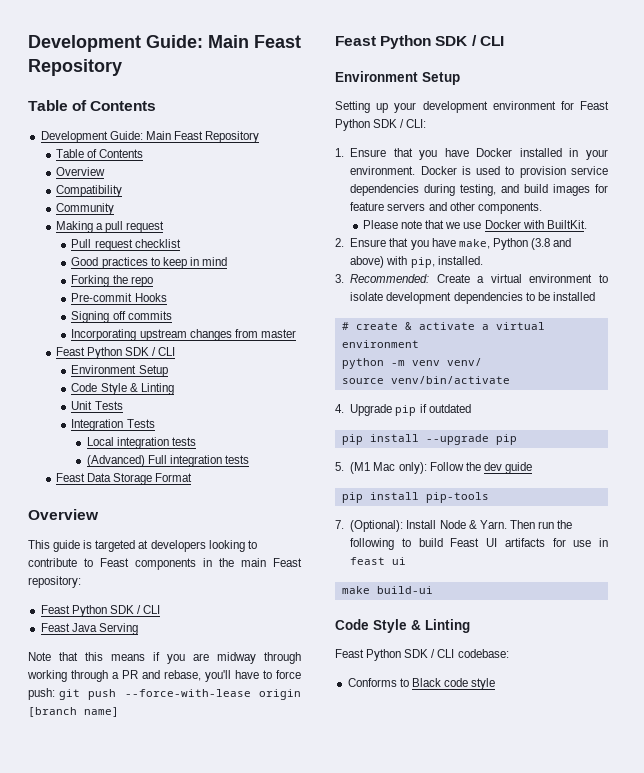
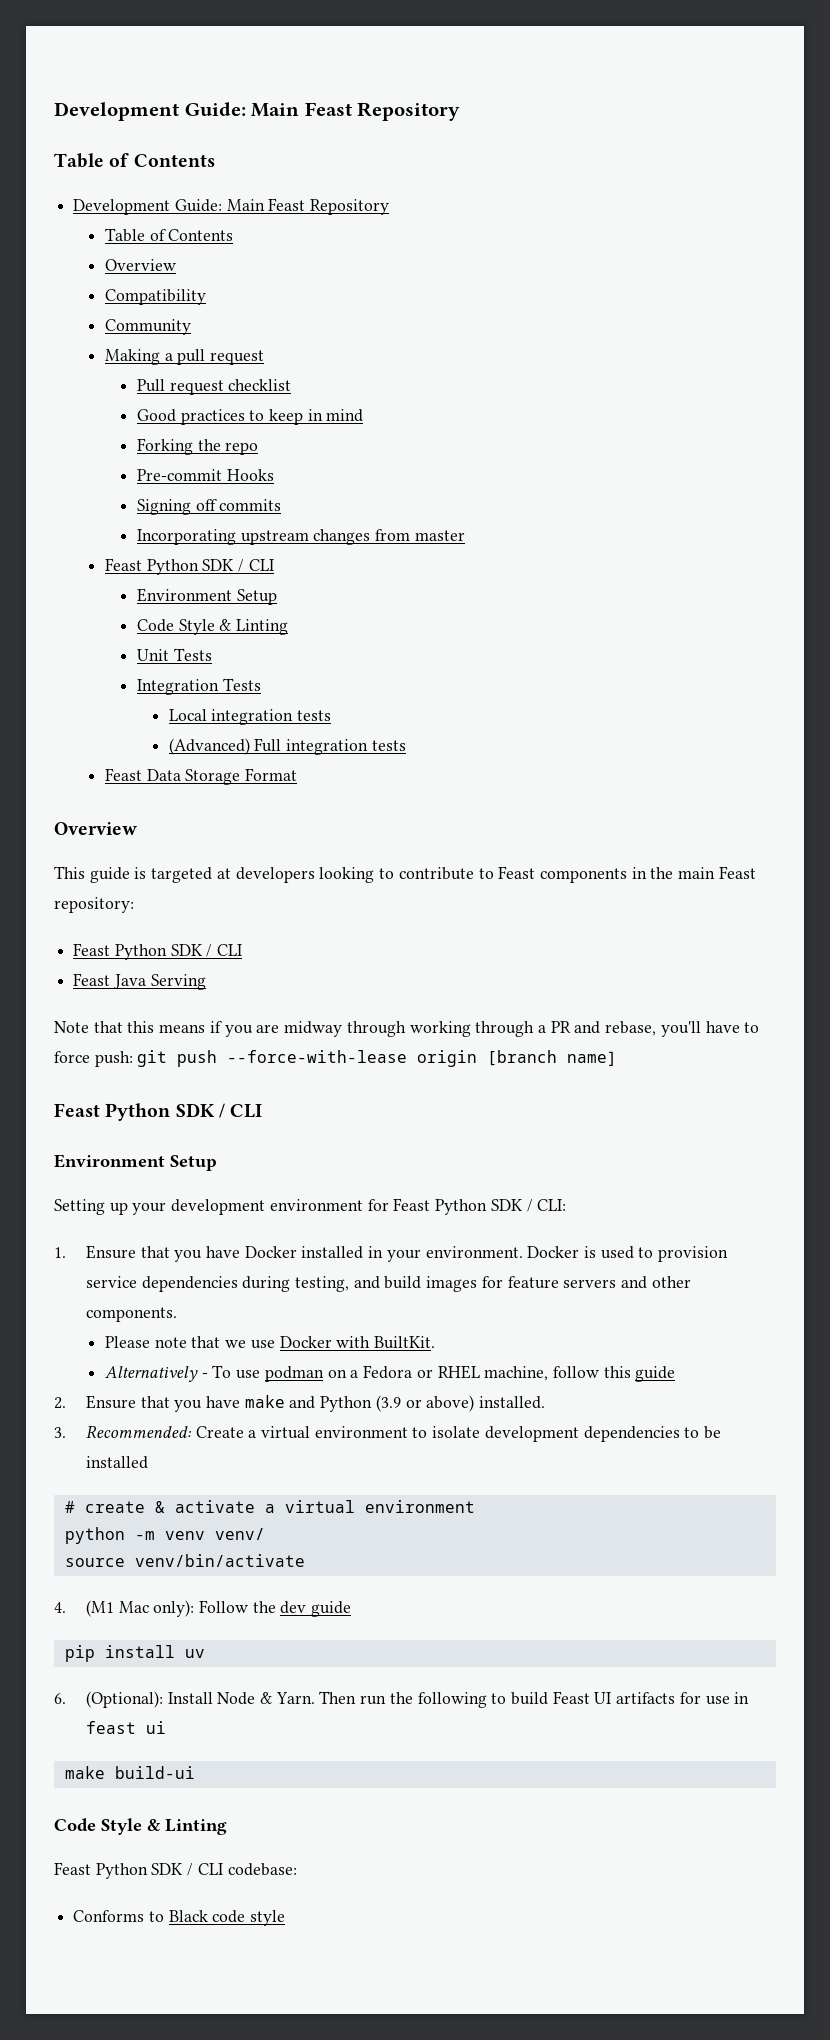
+ Alternatively - To use podman on a Fedora or RHEL machine, follow this guide
- 2. Ensure that you have make, Python (3.8 and above) with pip, installed.
+ 2. Ensure that you have make and Python (3.9 or above) installed.
- 4. Upgrade pip if outdated
- pip install --upgrade pip
- 5. (M1 Mac only): Follow the dev guide
+ 4. (M1 Mac only): Follow the dev guide
- pip install pip-tools
- 7. (Optional): Install Node & Yarn.
+ pip install uv
+ 6. (Optional): Install Node & Yarn.

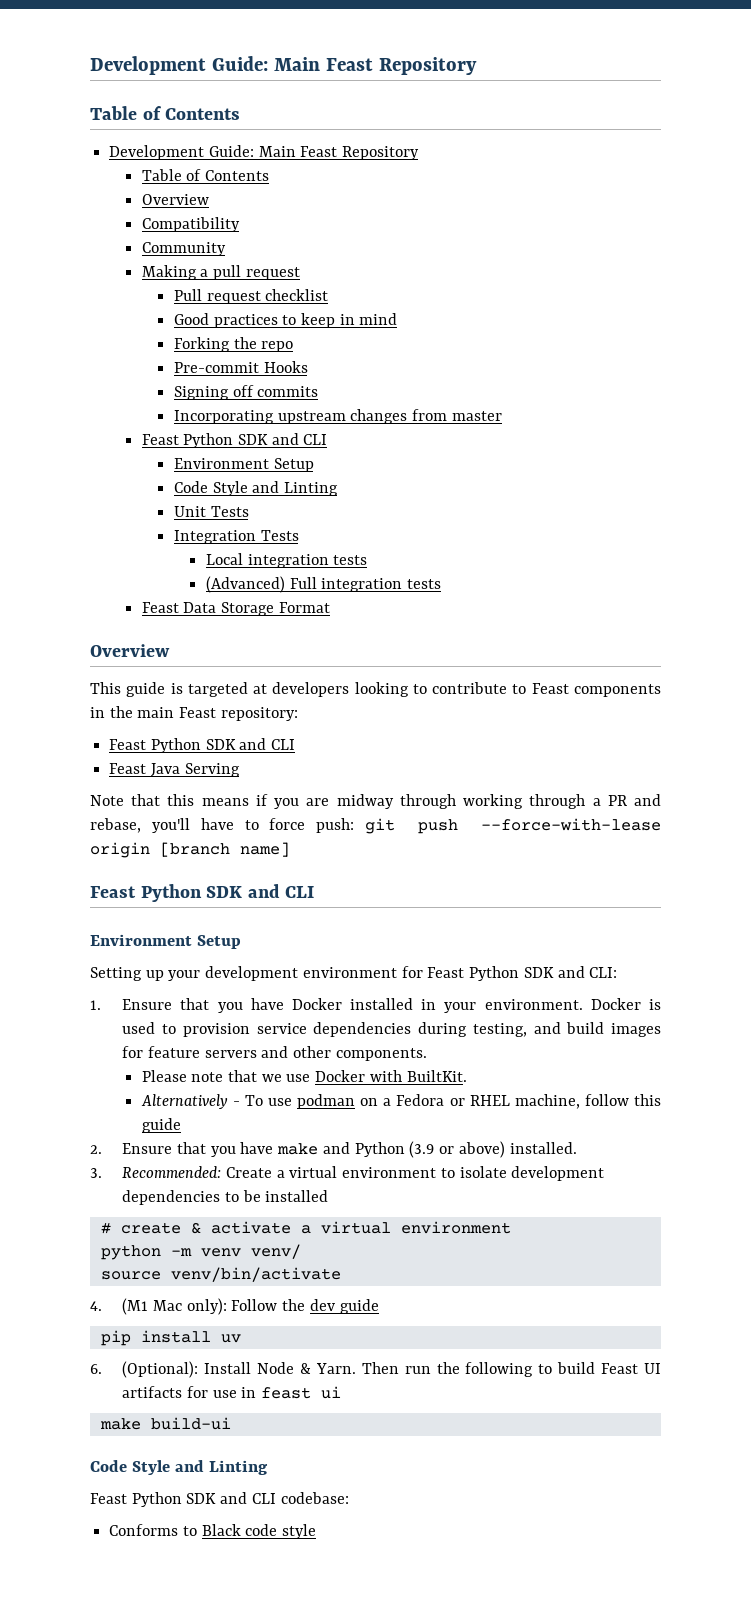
  Incorporating upstream changes from master
- Feast Python SDK / CLI
+ Feast Python SDK and CLI
  Environment Setup
- Code Style & Linting
+ Code Style and Linting
  This guide is targeted at developers looking to contribute to Feast components in the main Feast repository:
- Feast Python SDK / CLI
+ Feast Python SDK and CLI
  Note that this means if you are midway through working through a PR and rebase, you'll have to force push: git push --force-with-lease origin [branch name]
- Feast Python SDK / CLI
+ Feast Python SDK and CLI
- Setting up your development environment for Feast Python SDK / CLI:
+ Setting up your development environment for Feast Python SDK and CLI:
  make build-ui
- Code Style & Linting
+ Code Style and Linting
- Feast Python SDK / CLI codebase:
+ Feast Python SDK and CLI codebase:

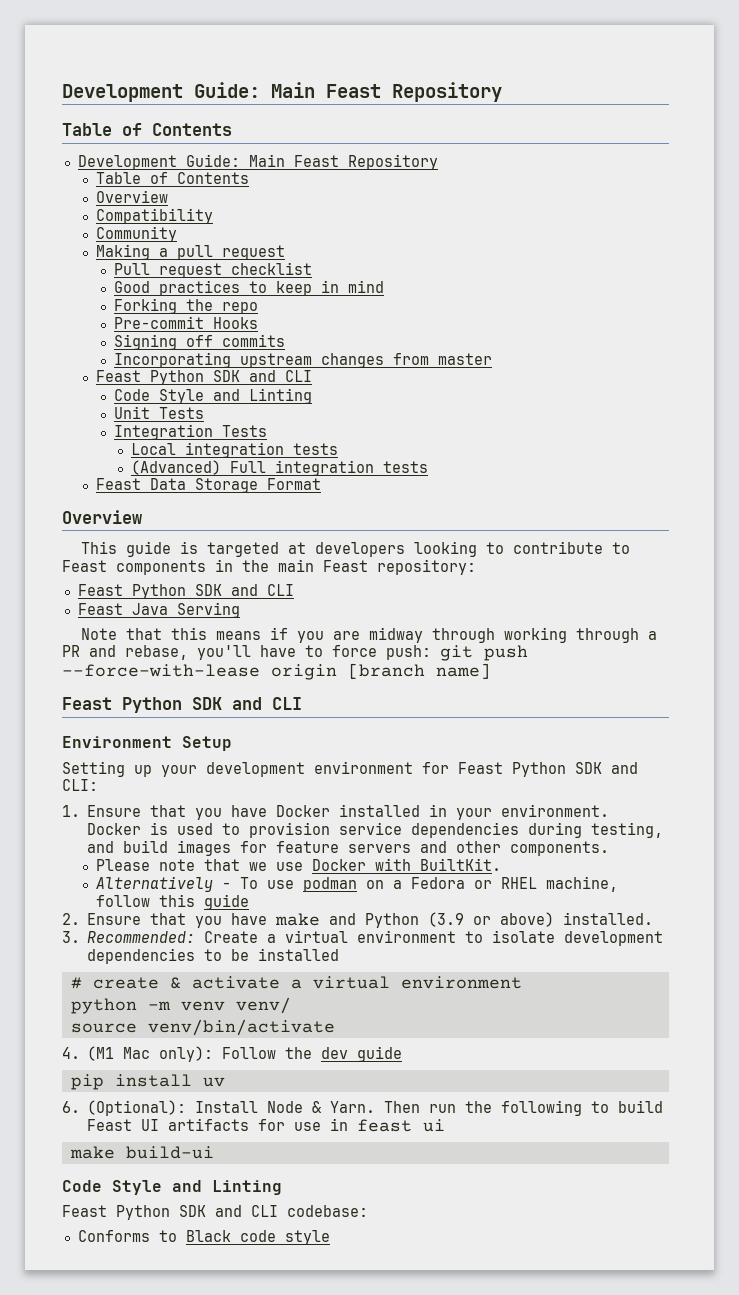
  Incorporating upstream changes from master
  Feast Python SDK and CLI
- Environment Setup

